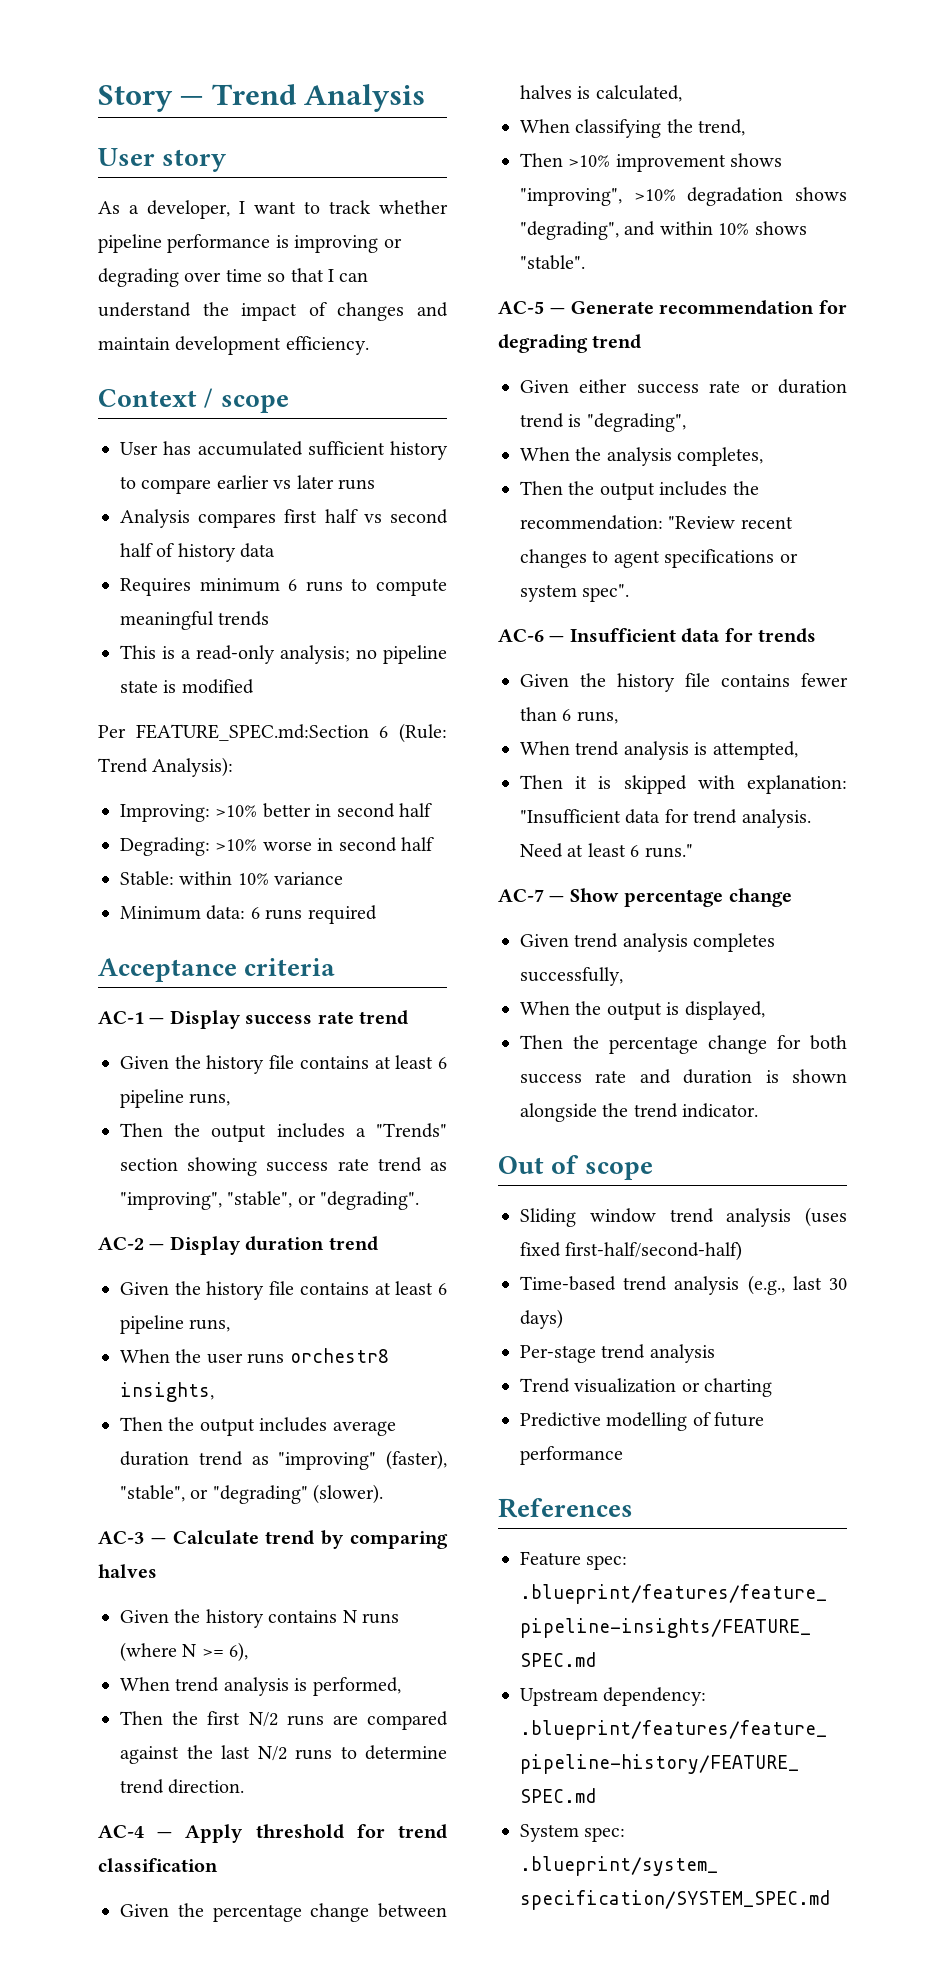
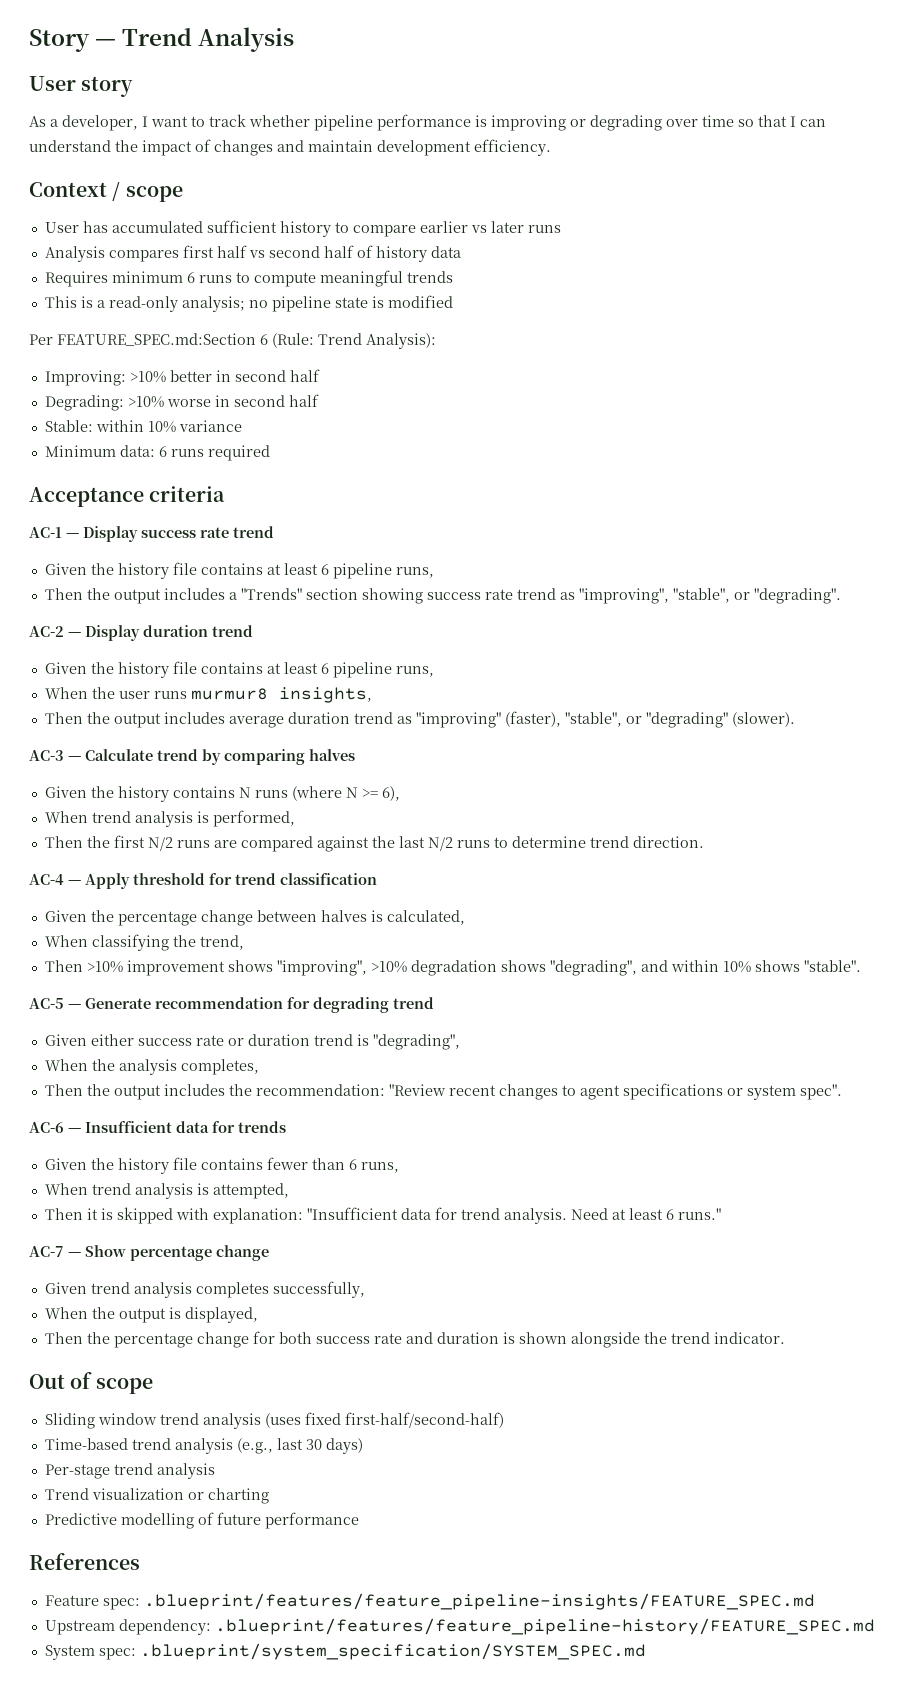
- When the user runs orchestr8 insights,
+ When the user runs murmur8 insights,

